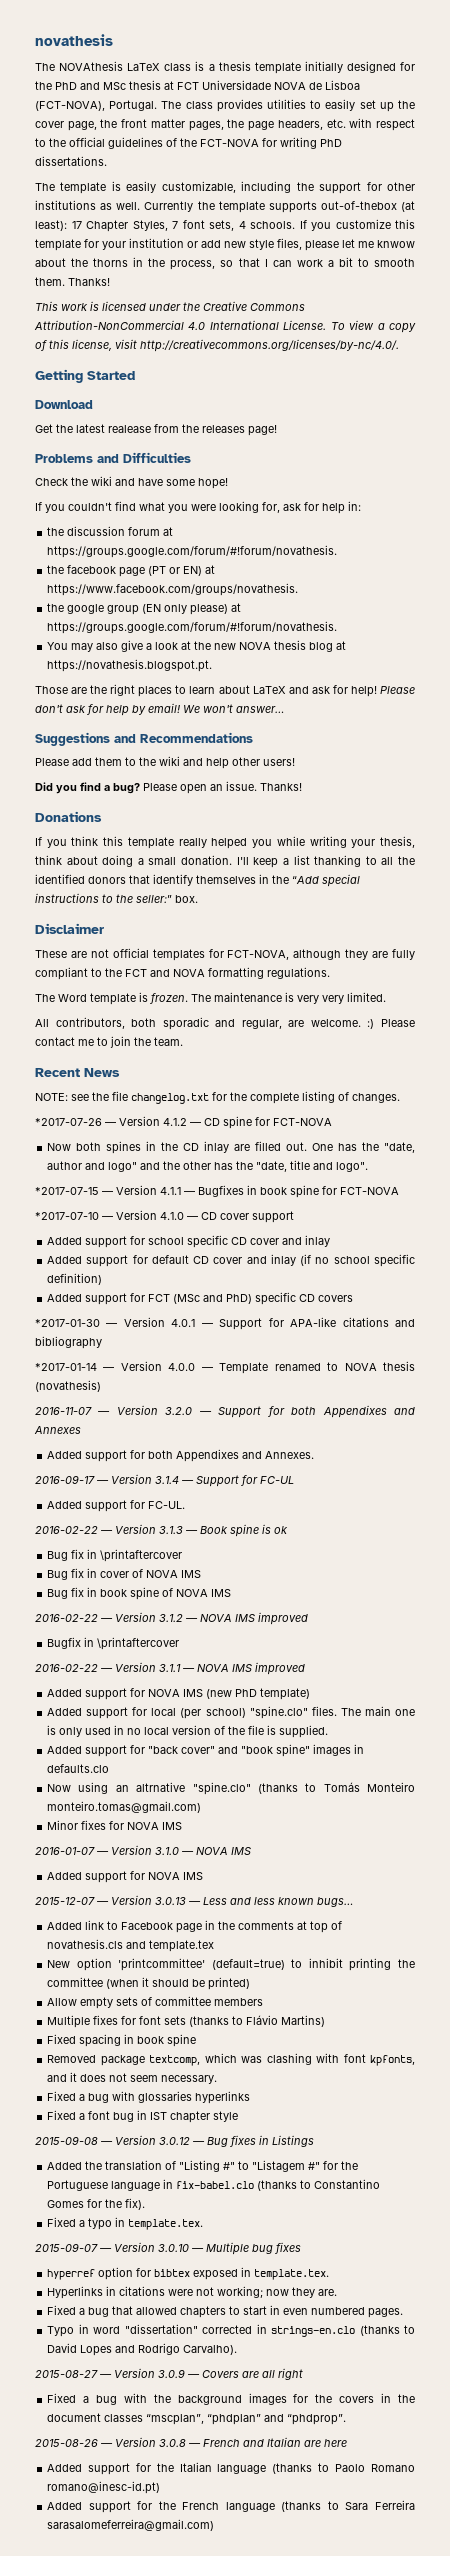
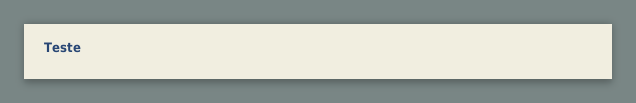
- novathesis
- The NOVAthesis LaTeX class is a thesis template initially designed for the PhD and MSc thesis at FCT Universidade NOVA de Lisboa (FCT-NOVA), Portugal. The class provides utilities to easily set up the cover page, the front matter pages, the page headers, etc. with respect to the official guidelines of the FCT-NOVA for writing PhD dissertations.
- The template is easily customizable, including the support for other institutions as well. Currently the template supports out-of-thebox (at least): 17 Chapter Styles, 7 font sets, 4 schools. If you customize this template for your institution or add new style files, please let me knwow about the thorns in the process, so that I can work a bit to smooth them. Thanks!
- This work is licensed under the Creative Commons Attribution-NonCommercial 4.0 International License. To view a copy of this license, visit http://creativecommons.org/licenses/by-nc/4.0/.
- Getting Started
- Download
- Get the latest realease from the releases page!
- Problems and Difficulties
- Check the wiki and have some hope!
- If you couldn't find what you were looking for, ask for help in:
- the discussion forum at https://groups.google.com/forum/#!forum/novathesis.
- the facebook page (PT or EN) at https://www.facebook.com/groups/novathesis.
- the google group (EN only please) at https://groups.google.com/forum/#!forum/novathesis.
- You may also give a look at the new NOVA thesis blog at https://novathesis.blogspot.pt.
- Those are the right places to learn about LaTeX and ask for help! Please don't ask for help by email! We won't answer…
- Suggestions and Recommendations
- Please add them to the wiki and help other users!
- Did you find a bug? Please open an issue. Thanks!
- Donations
- If you think this template really helped you while writing your thesis, think about doing a small donation. I'll keep a list thanking to all the identified donors that identify themselves in the “Add special instructions to the seller:” box.
- Disclaimer
- These are not official templates for FCT-NOVA, although they are fully compliant to the FCT and NOVA formatting regulations.
- The Word template is frozen. The maintenance is very very limited.
- All contributors, both sporadic and regular, are welcome. :) Please contact me to join the team.
- Recent News
- NOTE: see the file changelog.txt for the complete listing of changes.
- *2017-07-26 — Version 4.1.2 — CD spine for FCT-NOVA
- Now both spines in the CD inlay are filled out. One has the "date, author and logo" and the other has the "date, title and logo".
- *2017-07-15 — Version 4.1.1 — Bugfixes in book spine for FCT-NOVA
- *2017-07-10 — Version 4.1.0 — CD cover support
- Added support for school specific CD cover and inlay
- Added support for default CD cover and inlay (if no school specific definition)
- Added support for FCT (MSc and PhD) specific CD covers
- *2017-01-30 — Version 4.0.1 — Support for APA-like citations and bibliography
- *2017-01-14 — Version 4.0.0 — Template renamed to NOVA thesis (novathesis)
- 2016-11-07 — Version 3.2.0 — Support for both Appendixes and Annexes
- Added support for both Appendixes and Annexes.
- 2016-09-17 — Version 3.1.4 — Support for FC-UL
- Added support for FC-UL.
- 2016-02-22 — Version 3.1.3 — Book spine is ok
- Bug fix in \printaftercover
- Bug fix in cover of NOVA IMS
- Bug fix in book spine of NOVA IMS
- 2016-02-22 — Version 3.1.2 — NOVA IMS improved
- Bugfix in \printaftercover
- 2016-02-22 — Version 3.1.1 — NOVA IMS improved
- Added support for NOVA IMS (new PhD template)
- Added support for local (per school) "spine.clo" files. The main one is only used in no local version of the file is supplied.
- Added support for "back cover" and "book spine" images in defaults.clo
- Now using an altrnative "spine.clo" (thanks to Tomás Monteiro monteiro.tomas@gmail.com)
- Minor fixes for NOVA IMS
- 2016-01-07 — Version 3.1.0 — NOVA IMS
- Added support for NOVA IMS
- 2015-12-07 — Version 3.0.13 — Less and less known bugs…
- Added link to Facebook page in the comments at top of novathesis.cls and template.tex
- New option 'printcommittee' (default=true) to inhibit printing the committee (when it should be printed)
- Allow empty sets of committee members
- Multiple fixes for font sets (thanks to Flávio Martins)
- Fixed spacing in book spine
- Removed package textcomp, which was clashing with font kpfonts, and it does not seem necessary.
- Fixed a bug with glossaries hyperlinks
- Fixed a font bug in IST chapter style
- 2015-09-08 — Version 3.0.12 — Bug fixes in Listings
- Added the translation of "Listing #" to "Listagem #" for the Portuguese language in fix-babel.clo (thanks to Constantino Gomes for the fix).
- Fixed a typo in template.tex.
- 2015-09-07 — Version 3.0.10 — Multiple bug fixes
- hyperref option for bibtex exposed in template.tex.
- Hyperlinks in citations were not working; now they are.
- Fixed a bug that allowed chapters to start in even numbered pages.
- Typo in word "dissertation" corrected in strings-en.clo (thanks to David Lopes and Rodrigo Carvalho).
- 2015-08-27 — Version 3.0.9 — Covers are all right
- Fixed a bug with the background images for the covers in the document classes “mscplan”, “phdplan” and “phdprop”.
- 2015-08-26 — Version 3.0.8 — French and Italian are here
- Added support for the Italian language (thanks to Paolo Romano romano@inesc-id.pt)
- Added support for the French language (thanks to Sara Ferreira sarasalomeferreira@gmail.com)
+ Teste

